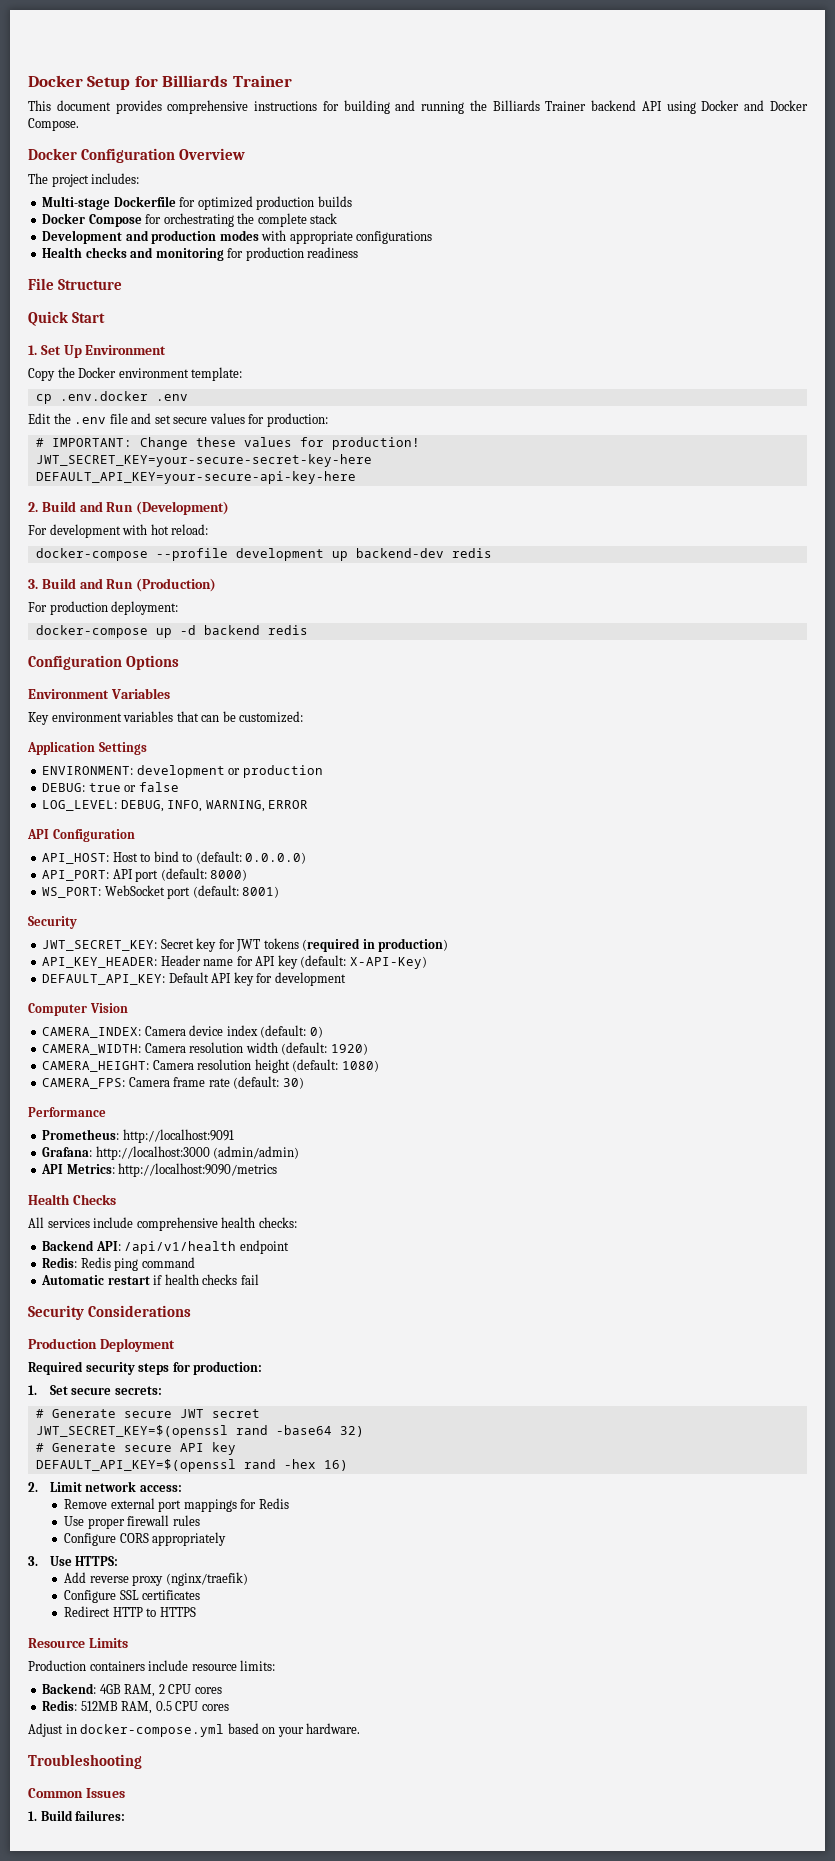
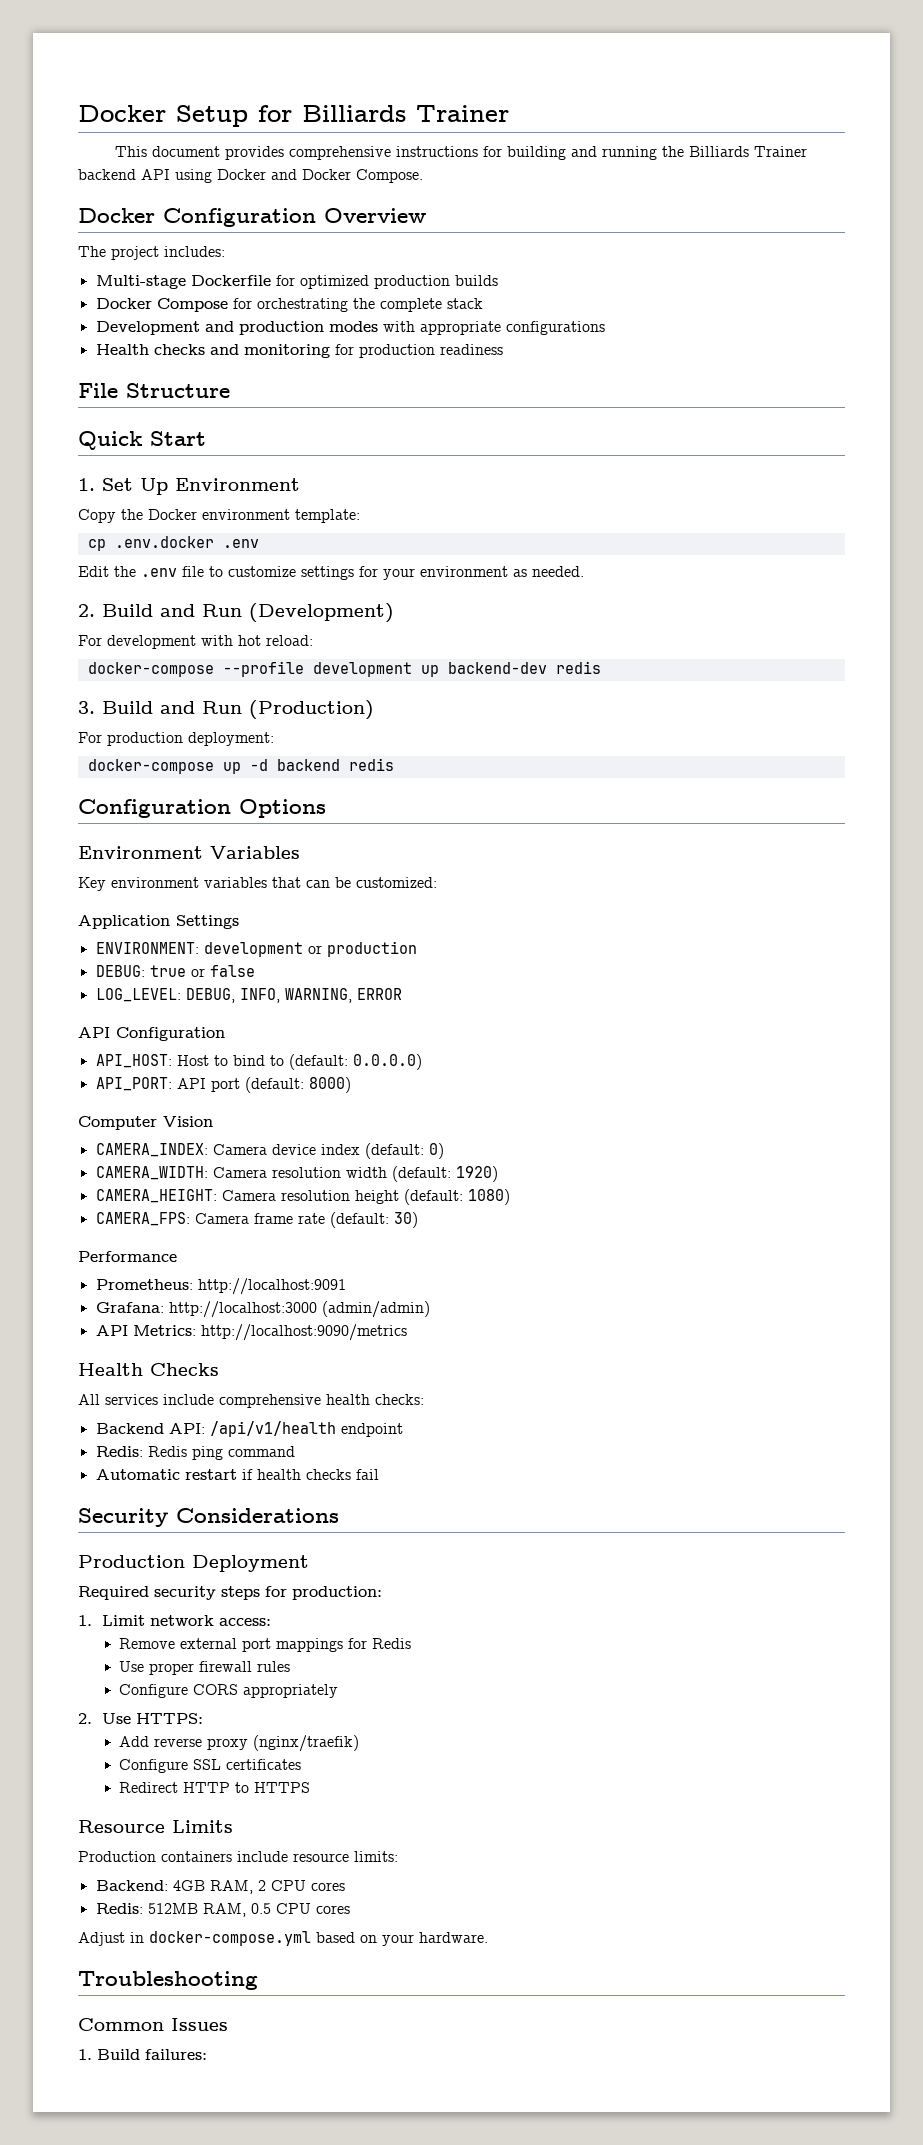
- Edit the .env file and set secure values for production:
- # IMPORTANT: Change these values for production!
- JWT_SECRET_KEY=your-secure-secret-key-here
- DEFAULT_API_KEY=your-secure-api-key-here
+ Edit the .env file to customize settings for your environment as needed.
- WS_PORT: WebSocket port (default: 8001)
- Security
- JWT_SECRET_KEY: Secret key for JWT tokens (required in production)
- API_KEY_HEADER: Header name for API key (default: X-API-Key)
- DEFAULT_API_KEY: Default API key for development
- 1. Set secure secrets:
- # Generate secure JWT secret
- JWT_SECRET_KEY=$(openssl rand -base64 32)
- # Generate secure API key
- DEFAULT_API_KEY=$(openssl rand -hex 16)
- 2. Limit network access:
+ 1. Limit network access:
- 3. Use HTTPS:
+ 2. Use HTTPS:

